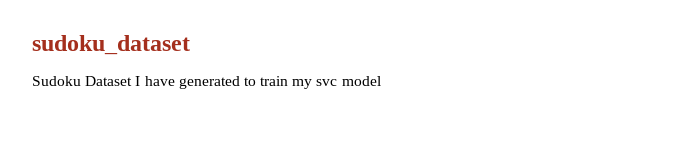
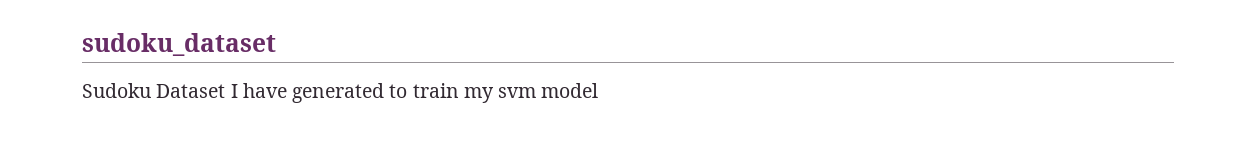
- Sudoku Dataset I have generated to train my svc model
+ Sudoku Dataset I have generated to train my svm model

